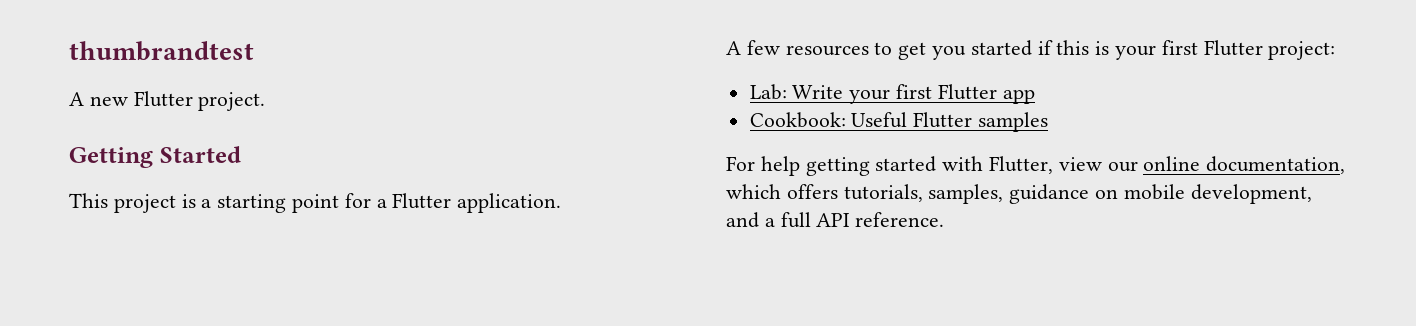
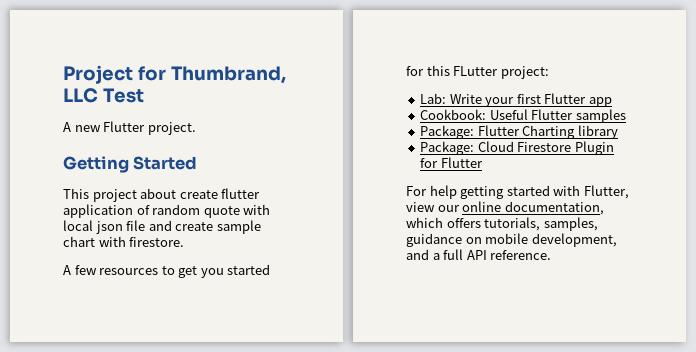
- thumbrandtest
+ Project for Thumbrand, LLC Test
- This project is a starting point for a Flutter application.
+ This project about create flutter application of random quote with local json file and create sample chart with firestore.
- A few resources to get you started if this is your first Flutter project:
+ A few resources to get you started for this FLutter project:
+ Package: Flutter Charting library
+ Package: Cloud Firestore Plugin for Flutter

